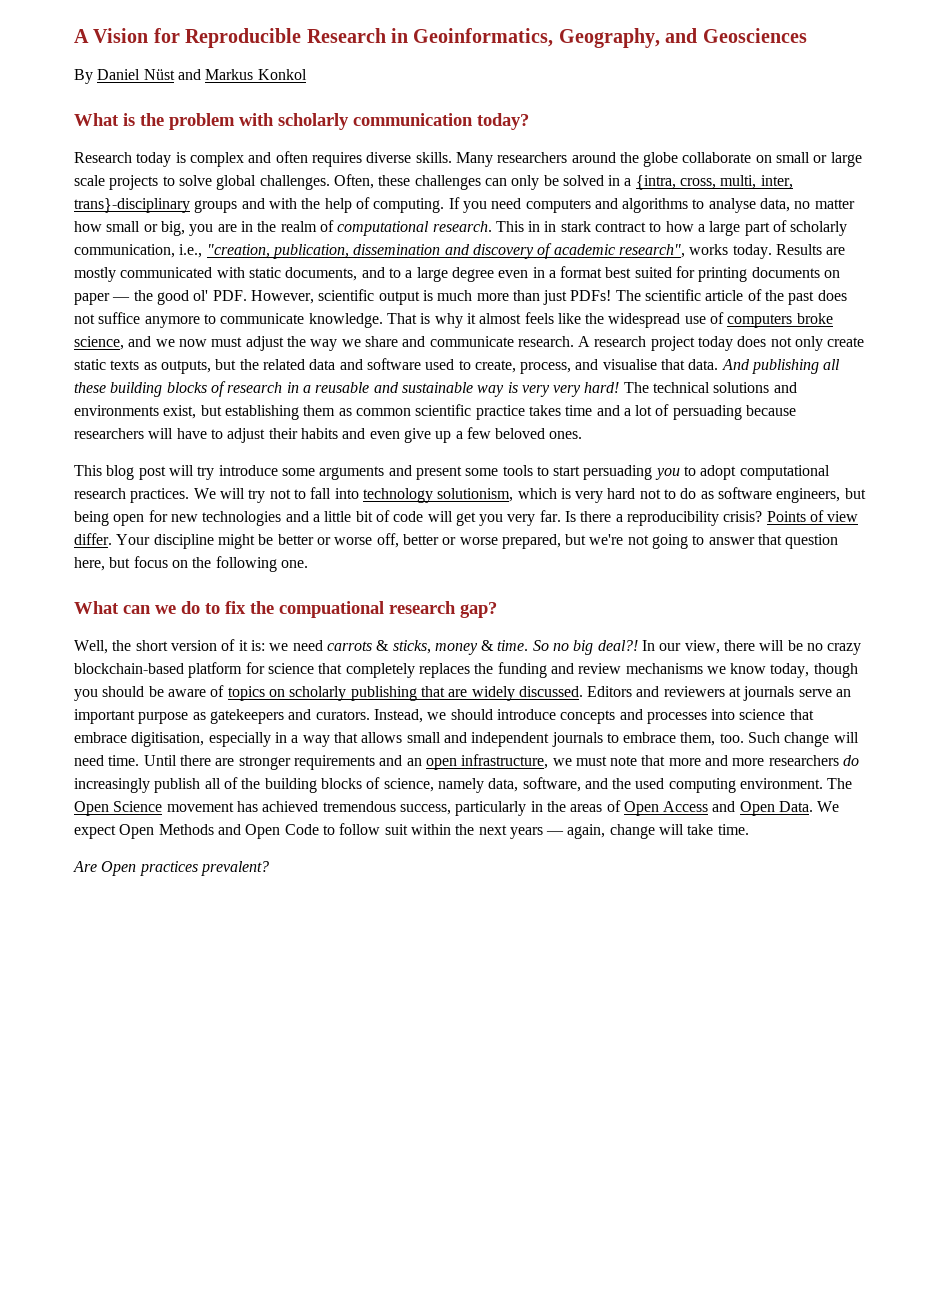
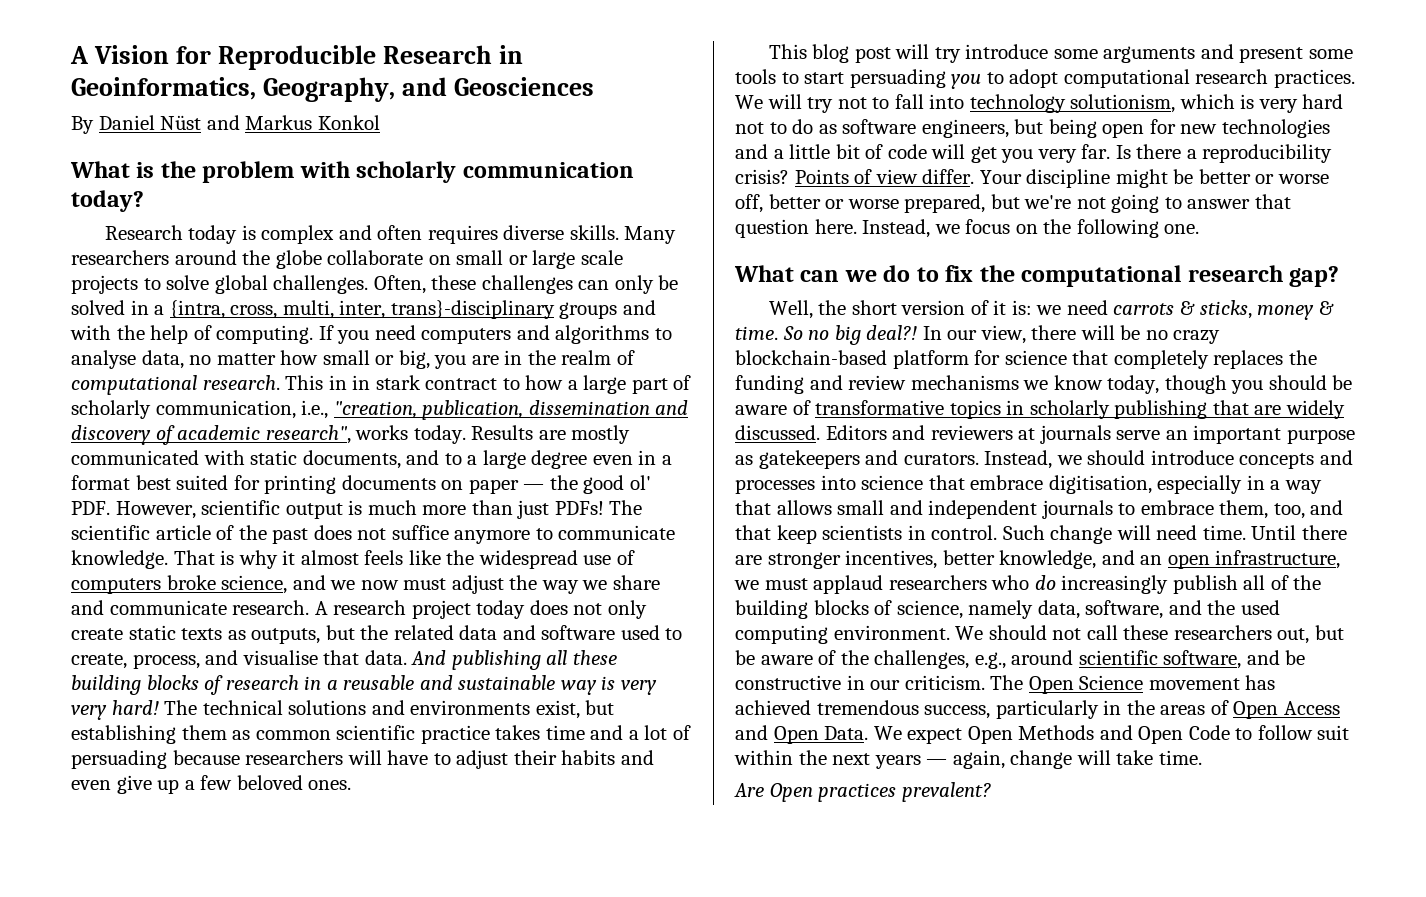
- Your discipline might be better or worse off, better or worse prepared, but we're not going to answer that question here, but focus on the following one.
+ Your discipline might be better or worse off, better or worse prepared, but we're not going to answer that question here. Instead, we focus on the following one.
- What can we do to fix the compuational research gap?
+ What can we do to fix the computational research gap?
- In our view, there will be no crazy blockchain-based platform for science that completely replaces the funding and review mechanisms we know today, though you should be aware of topics on scholarly publishing that are widely discussed.
+ In our view, there will be no crazy blockchain-based platform for science that completely replaces the funding and review mechanisms we know today, though you should be aware of transformative topics in scholarly publishing that are widely discussed.
- Instead, we should introduce concepts and processes into science that embrace digitisation, especially in a way that allows small and independent journals to embrace them, too.
+ Instead, we should introduce concepts and processes into science that embrace digitisation, especially in a way that allows small and independent journals to embrace them, too, and that keep scientists in control.
- Until there are stronger requirements and an open infrastructure, we must note that more and more researchers do increasingly publish all of the building blocks of science, namely data, software, and the used computing environment.
+ Until there are stronger incentives, better knowledge, and an open infrastructure, we must applaud researchers who do increasingly publish all of the building blocks of science, namely data, software, and the used computing environment.
+ We should not call these researchers out, but be aware of the challenges, e.g., around scientific software, and be constructive in our criticism.

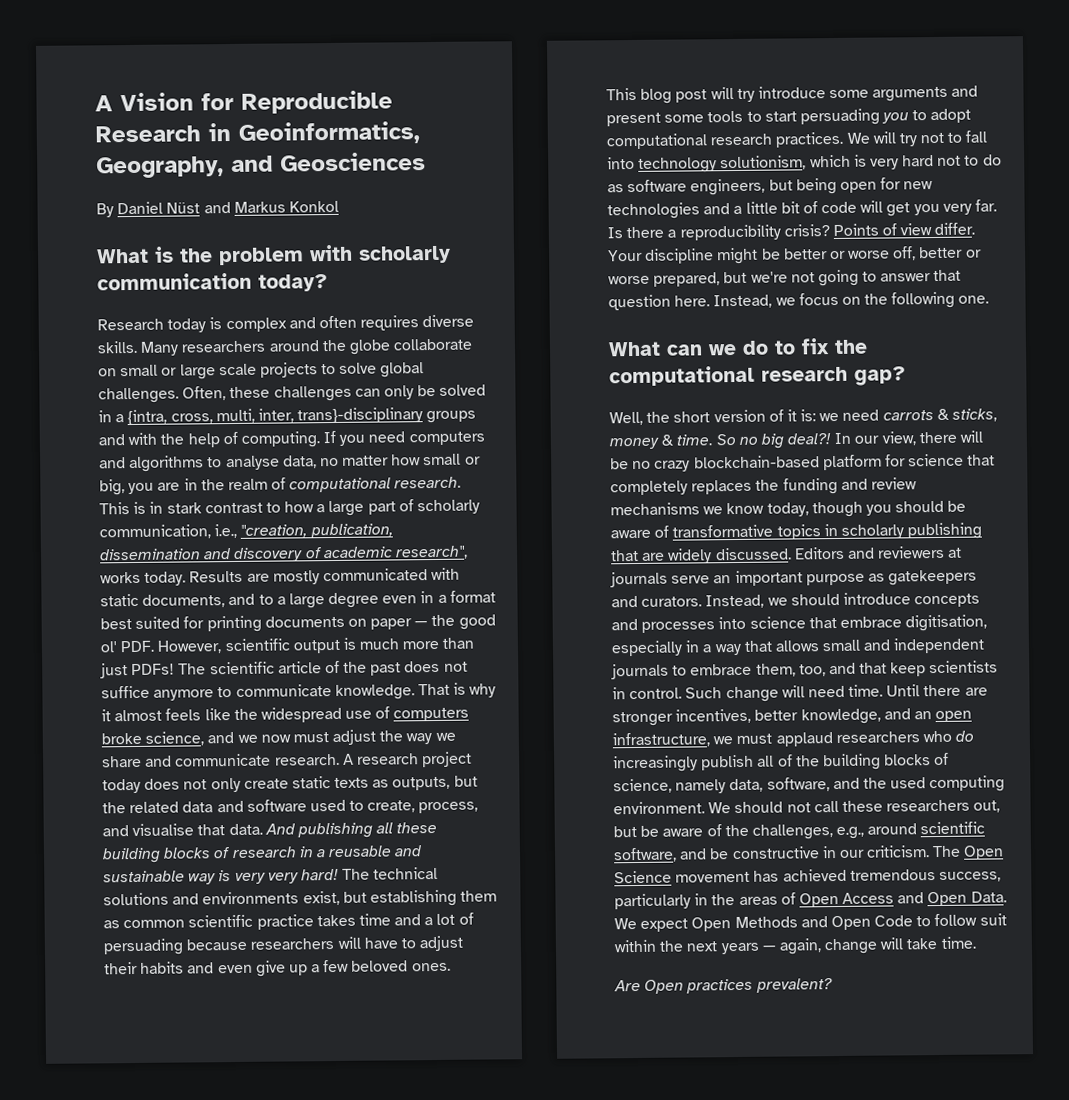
- This in in stark contract to how a large part of scholarly communication, i.e., "creation, publication, dissemination and discovery of academic research", works today.
+ This is in stark contrast to how a large part of scholarly communication, i.e., "creation, publication, dissemination and discovery of academic research", works today.

